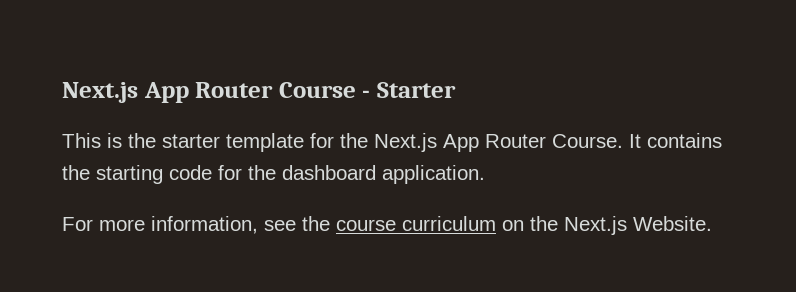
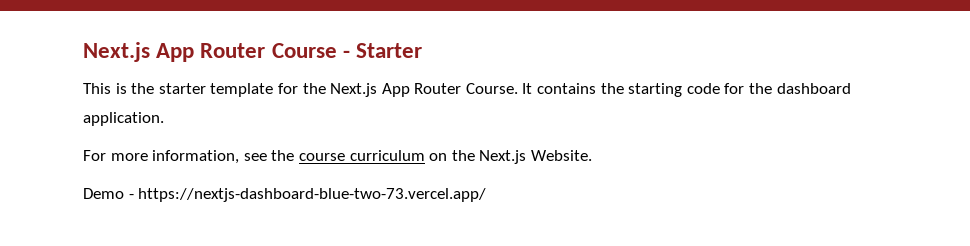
+ Demo - https://nextjs-dashboard-blue-two-73.vercel.app/

